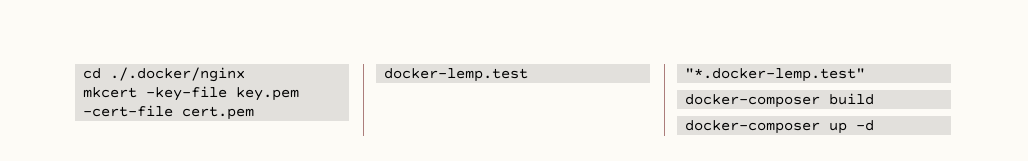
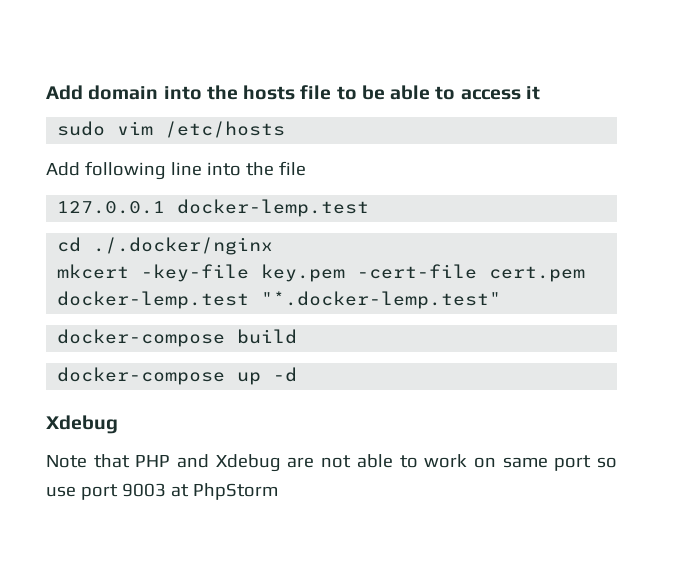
+ Add domain into the hosts file to be able to access it
+ sudo vim /etc/hosts
+ Add following line into the file
+ 127.0.0.1 docker-lemp.test
- docker-composer build
+ docker-compose build
- docker-composer up -d
+ docker-compose up -d
+ Xdebug
+ Note that PHP and Xdebug are not able to work on same port so use port 9003 at PhpStorm

